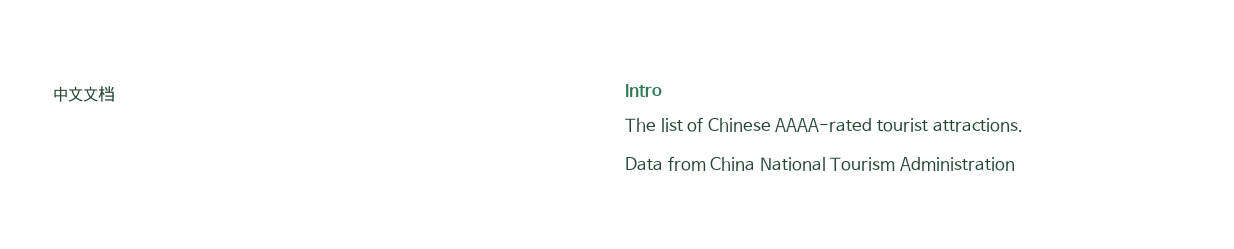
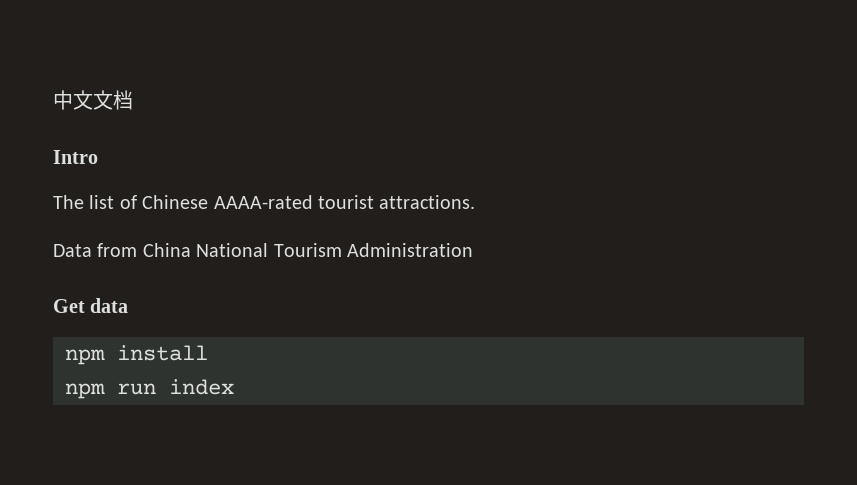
+ Get data
+ npm install
+ npm run index

